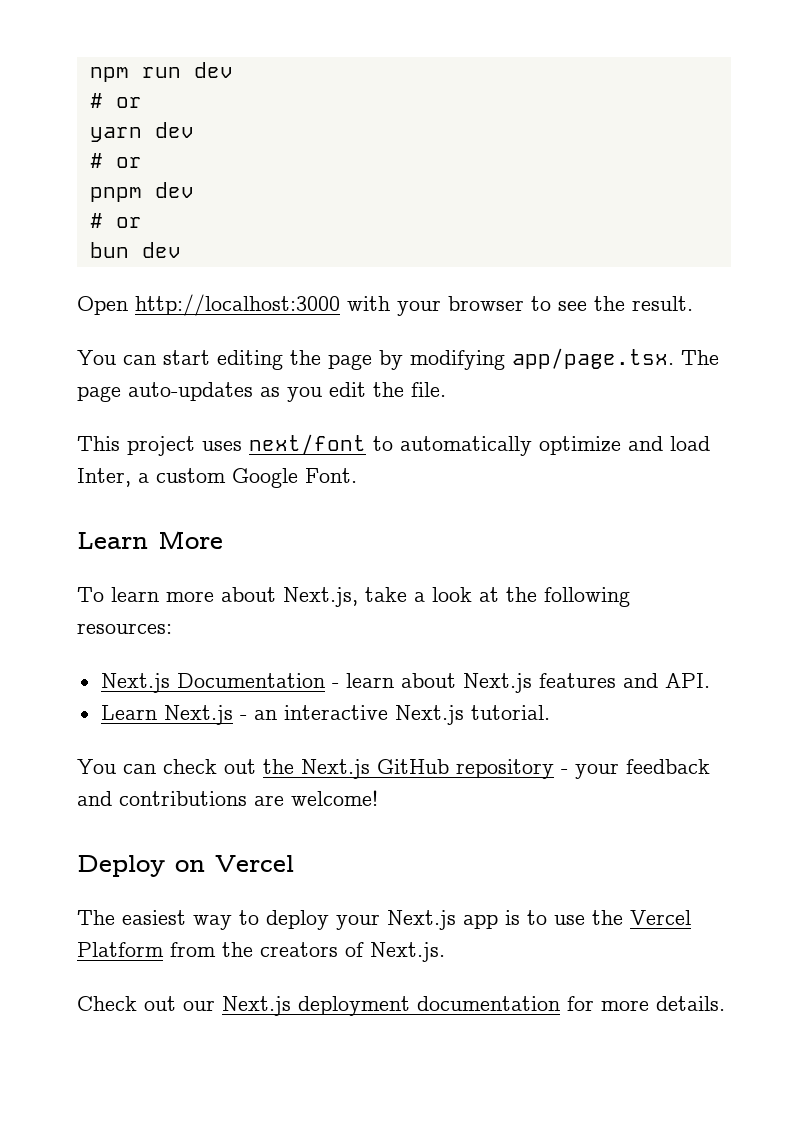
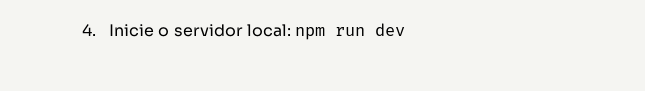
- npm run dev
- # or
- yarn dev
- # or
- pnpm dev
- # or
- bun dev
- Open http://localhost:3000 with your browser to see the result.
- You can start editing the page by modifying app/page.tsx. The page auto-updates as you edit the file.
- This project uses next/font to automatically optimize and load Inter, a custom Google Font.
- Learn More
- To learn more about Next.js, take a look at the following resources:
- Next.js Documentation - learn about Next.js features and API.
- Learn Next.js - an interactive Next.js tutorial.
- You can check out the Next.js GitHub repository - your feedback and contributions are welcome!
- Deploy on Vercel
- The easiest way to deploy your Next.js app is to use the Vercel Platform from the creators of Next.js.
- Check out our Next.js deployment documentation for more details.
+ 4. Inicie o servidor local: npm run dev

